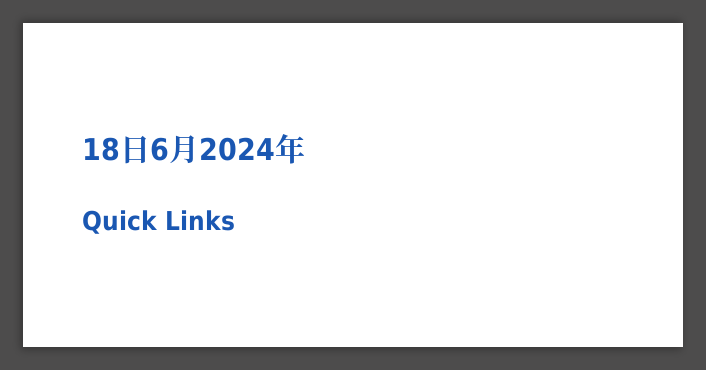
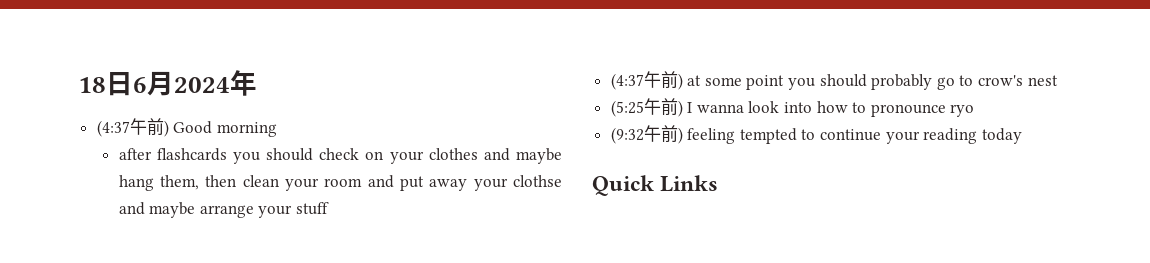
+ (4:37午前) Good morning
+ after flashcards you should check on your clothes and maybe hang them, then clean your room and put away your clothse and maybe arrange your stuff
+ (4:37午前) at some point you should probably go to crow's nest
+ (5:25午前) I wanna look into how to pronounce ryo
+ (9:32午前) feeling tempted to continue your reading today

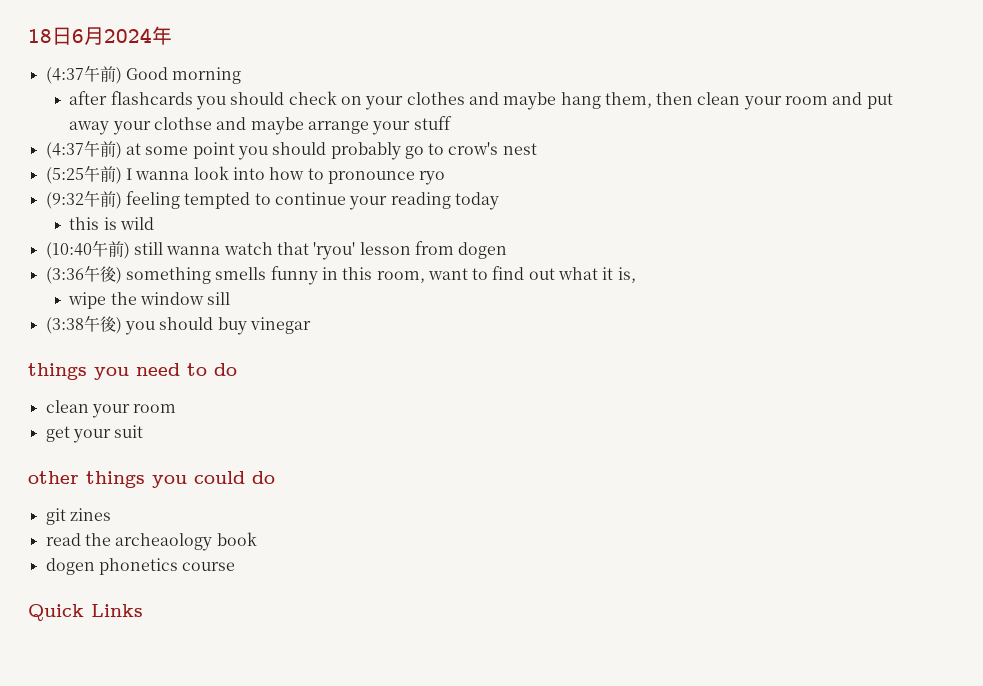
+ this is wild
+ (10:40午前) still wanna watch that 'ryou' lesson from dogen
+ (3:36午後) something smells funny in this room, want to find out what it is,
+ wipe the window sill
+ (3:38午後) you should buy vinegar
+ things you need to do
+ clean your room
+ get your suit
+ other things you could do
+ git zines
+ read the archeaology book
+ dogen phonetics course

